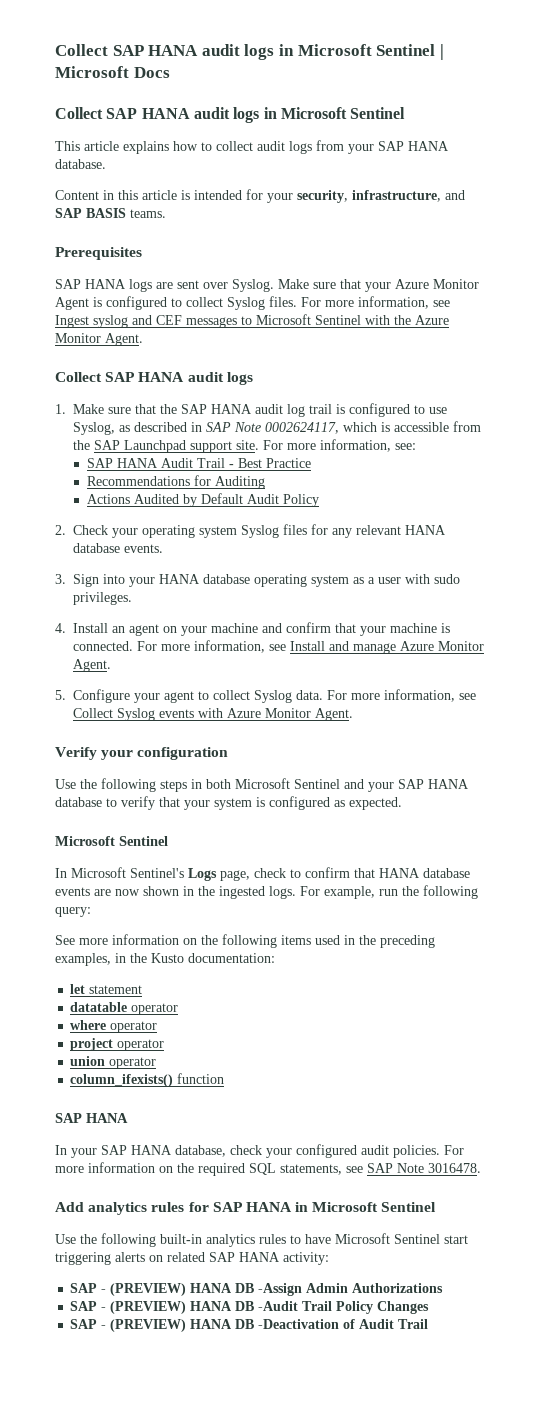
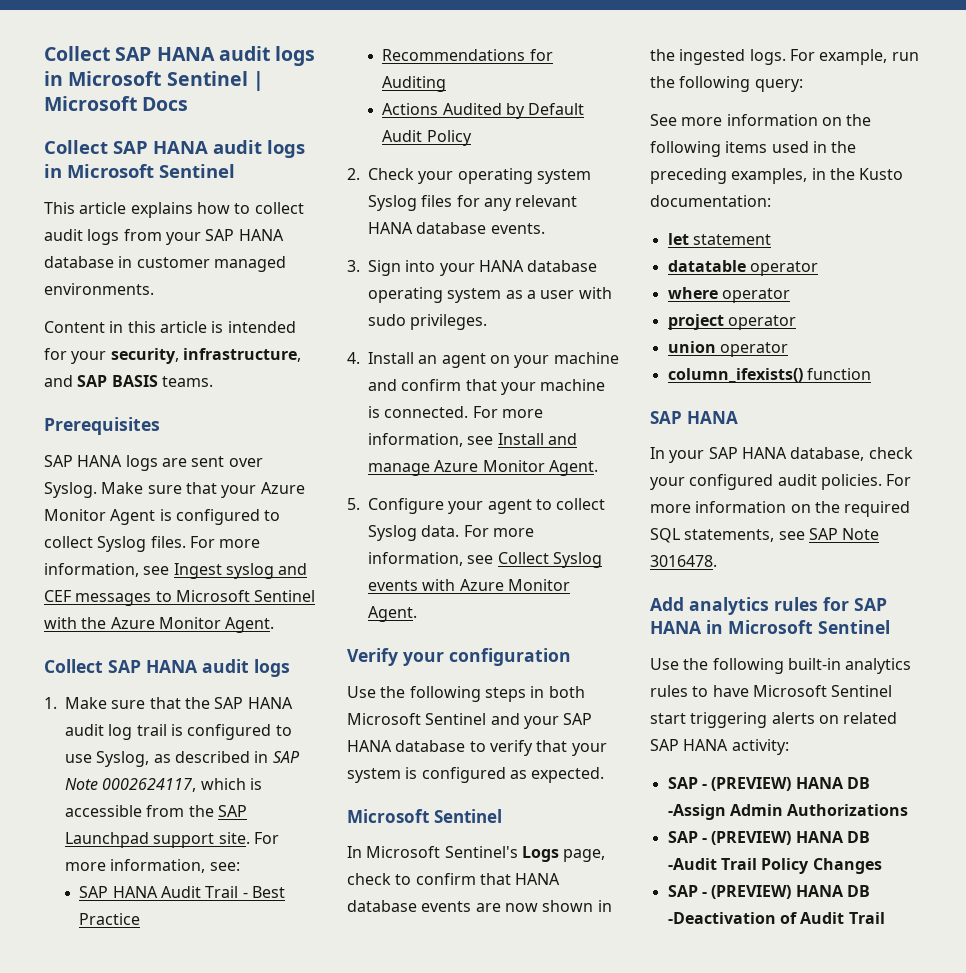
- This article explains how to collect audit logs from your SAP HANA database.
+ This article explains how to collect audit logs from your SAP HANA database in customer managed environments.

